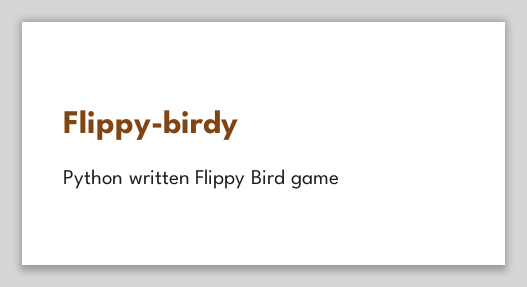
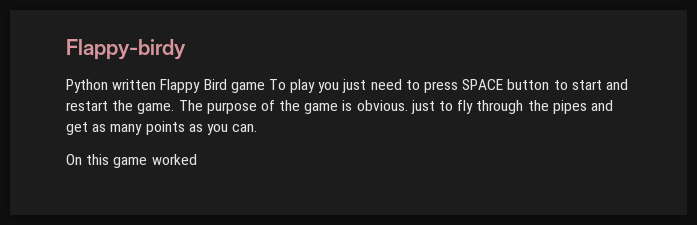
- Flippy-birdy
+ Flappy-birdy
- Python written Flippy Bird game
+ Python written Flappy Bird game To play you just need to press SPACE button to start and restart the game. The purpose of the game is obvious. just to fly through the pipes and get as many points as you can.
+ On this game worked

